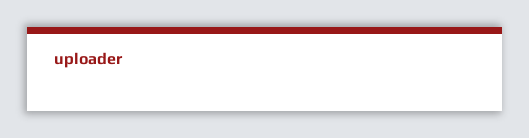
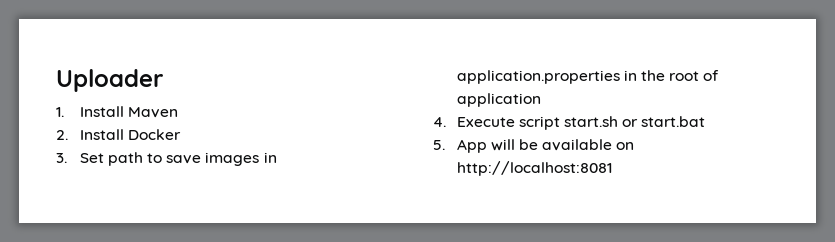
- uploader
+ Uploader
+ 1. Install Maven
+ 2. Install Docker
+ 3. Set path to save images in application.properties in the root of application
+ 4. Execute script start.sh or start.bat
+ 5. App will be available on http://localhost:8081

